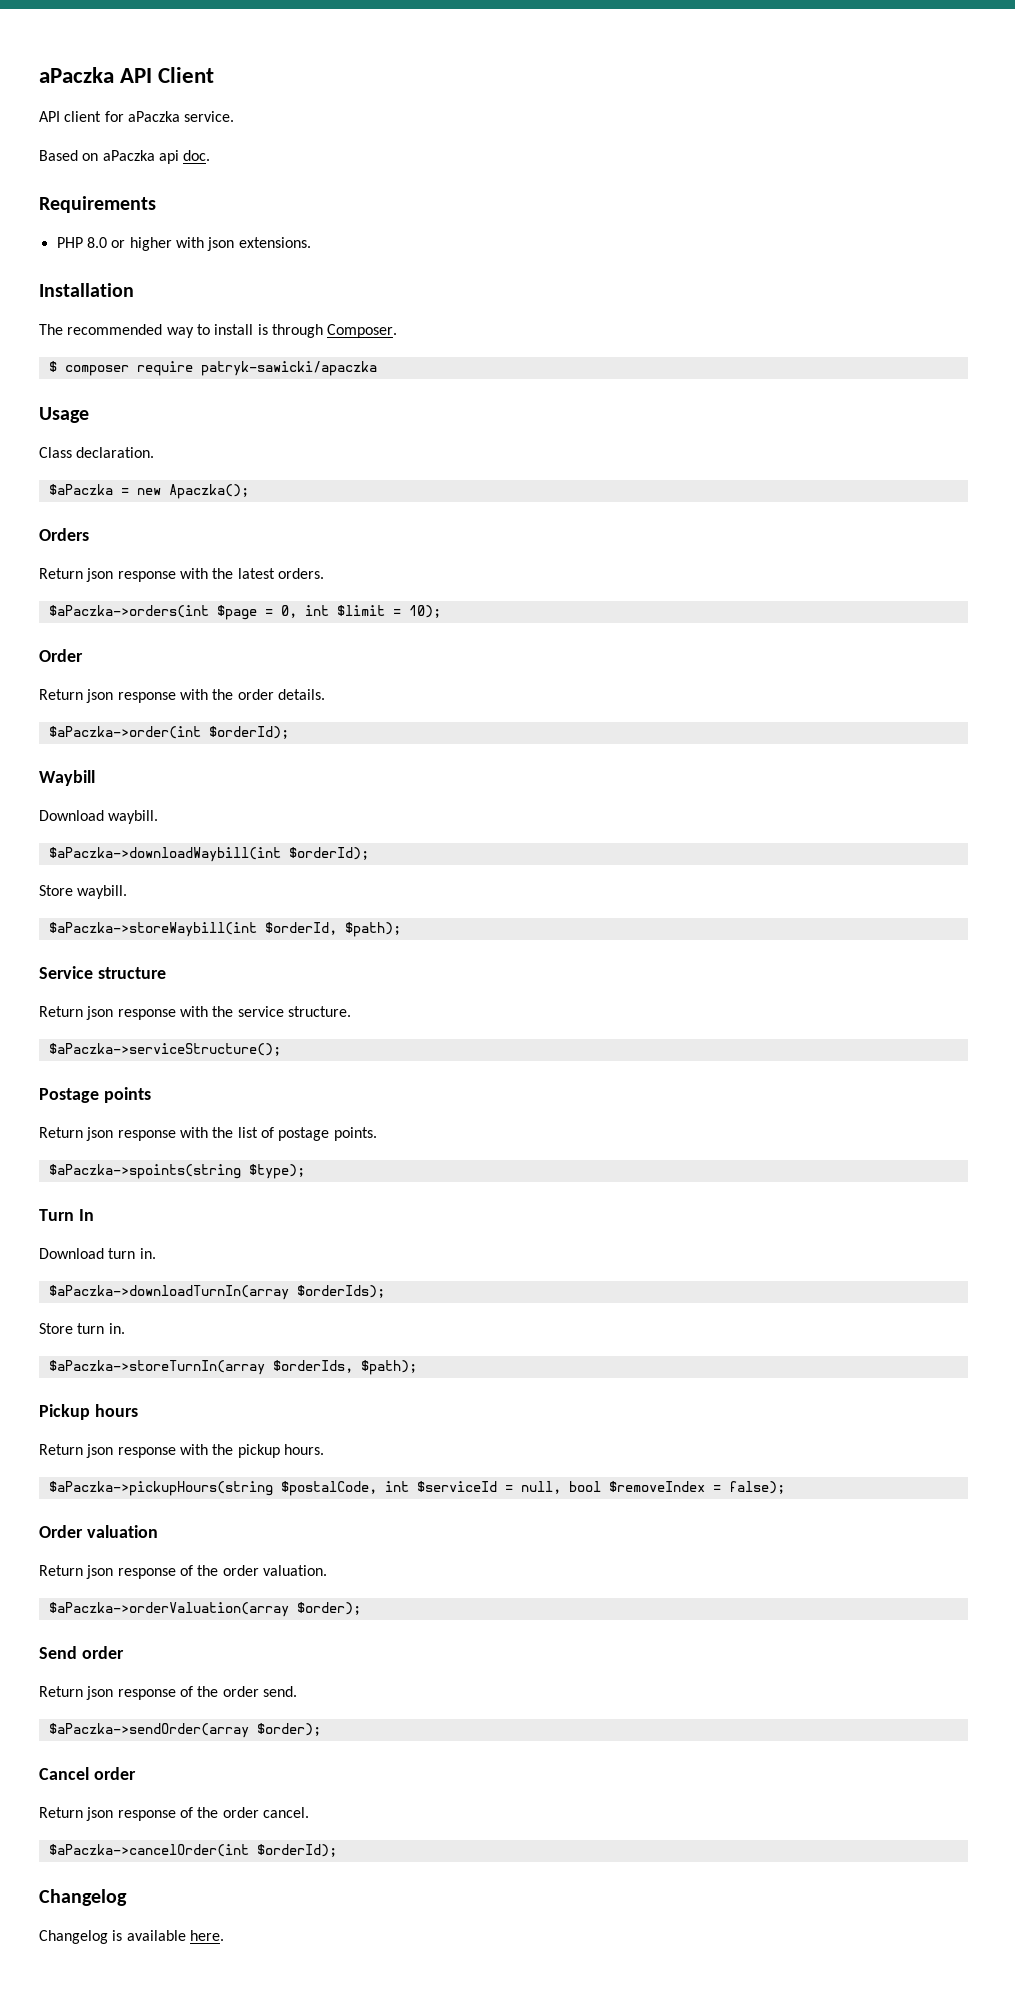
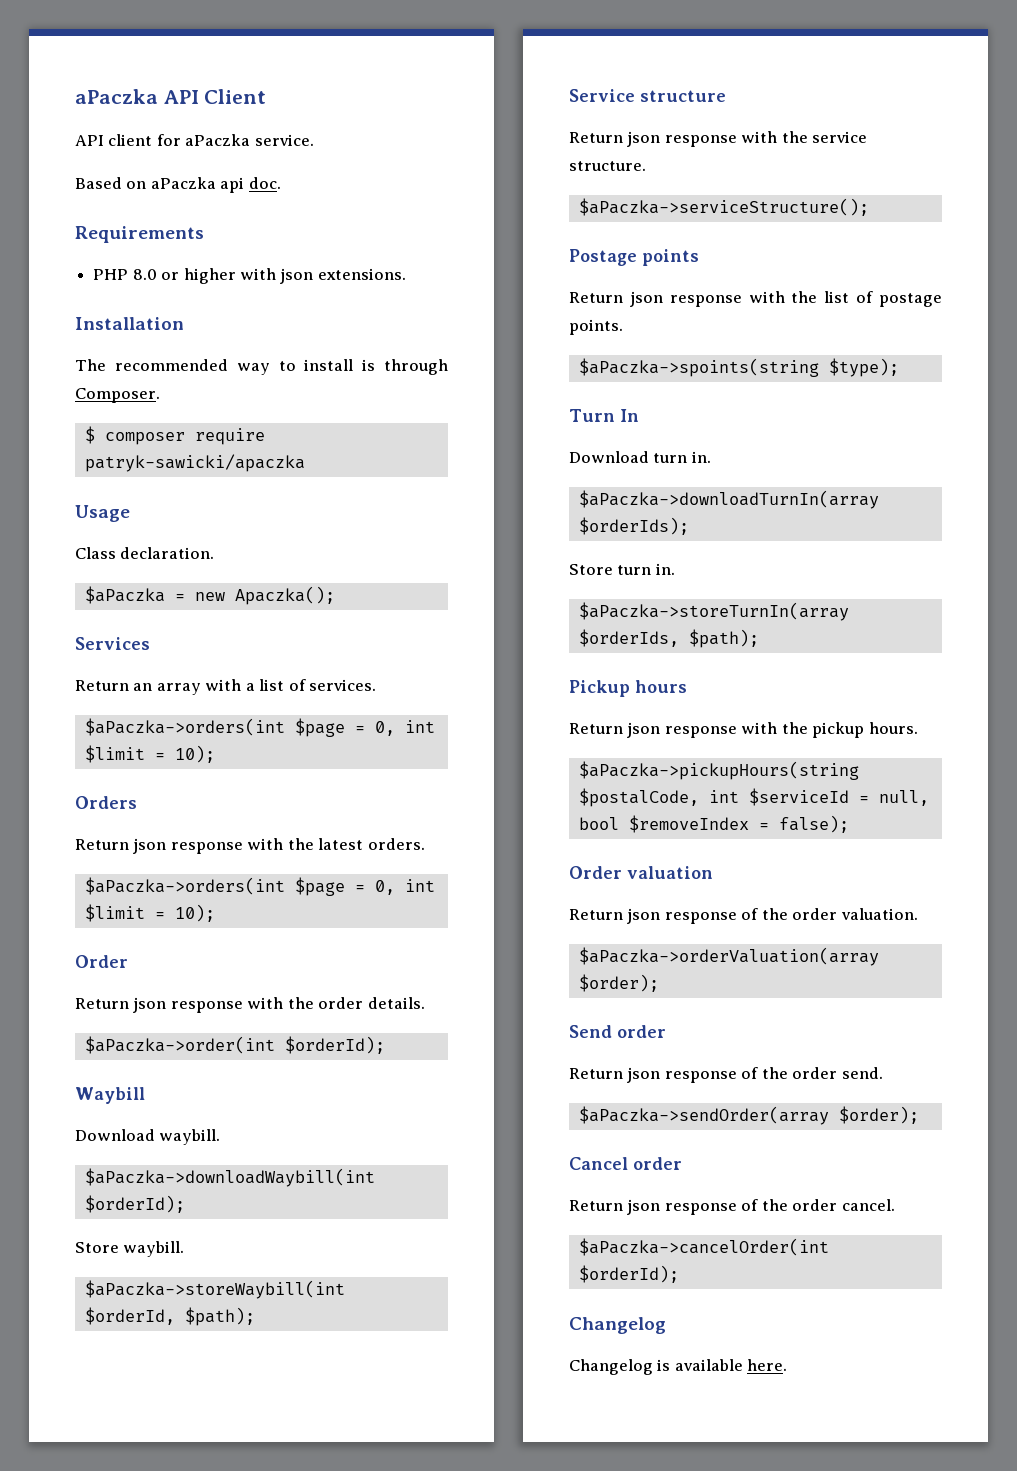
+ Services
+ Return an array with a list of services.
+ $aPaczka->orders(int $page = 0, int $limit = 10);

